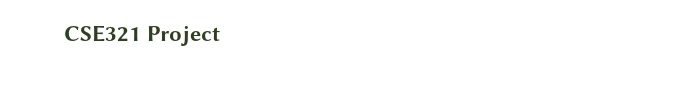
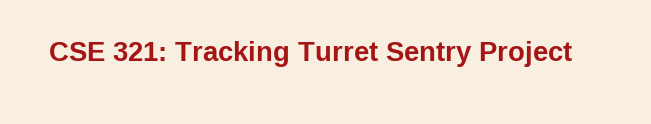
- CSE321 Project
+ CSE 321: Tracking Turret Sentry Project

